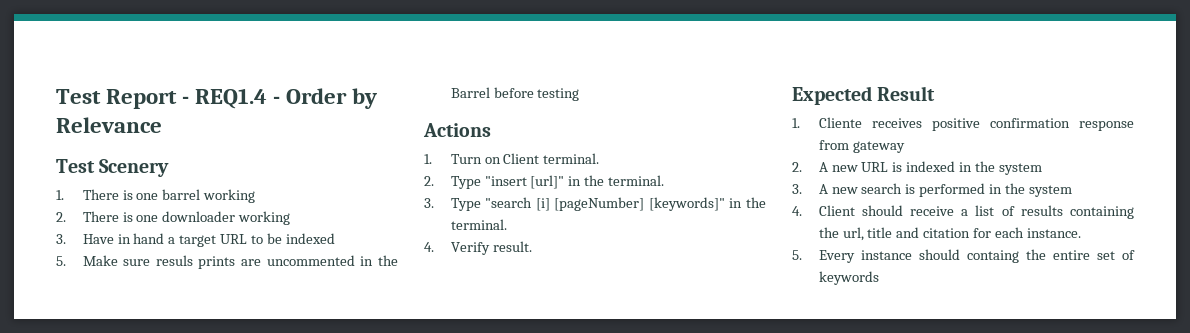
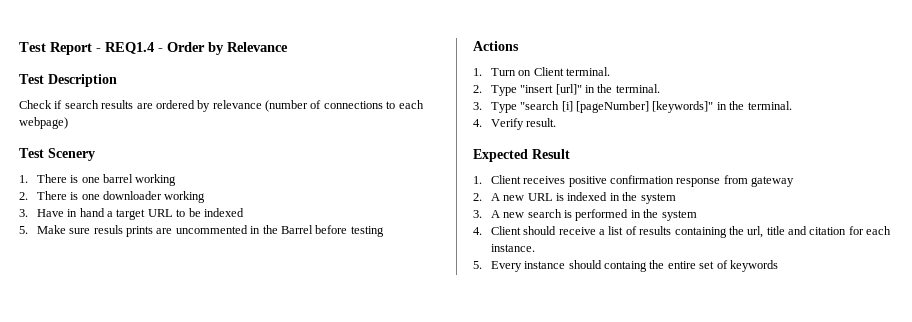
+ Test Description
+ Check if search results are ordered by relevance (number of connections to each webpage)
- 1. Cliente receives positive confirmation response from gateway
+ 1. Client receives positive confirmation response from gateway

